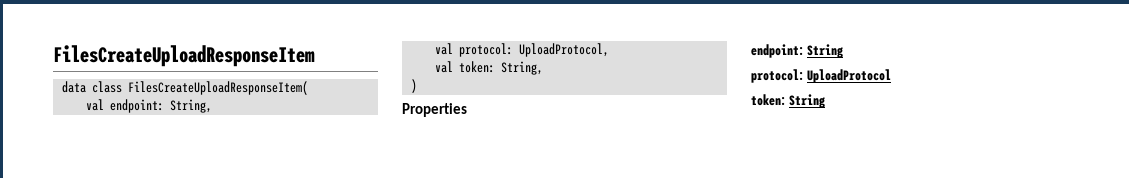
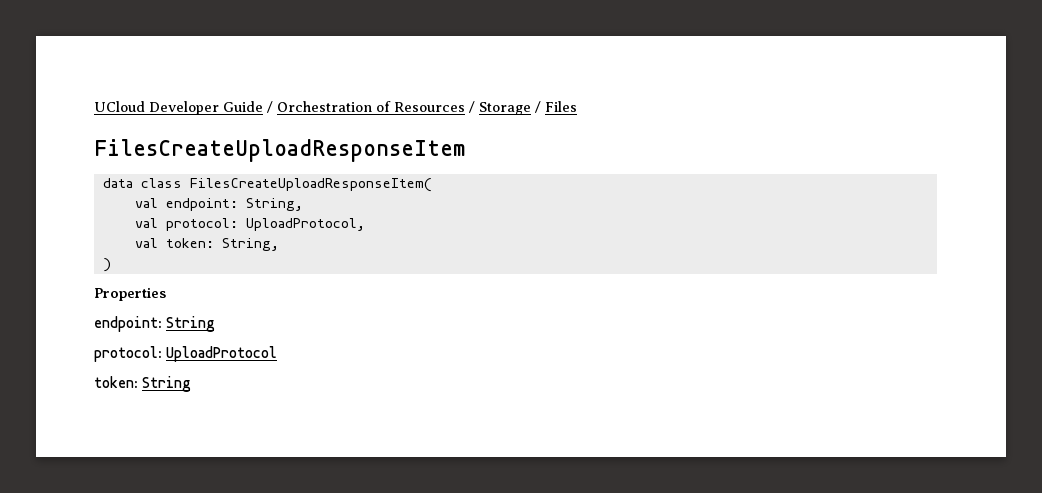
+ UCloud Developer Guide / Orchestration of Resources / Storage / Files

